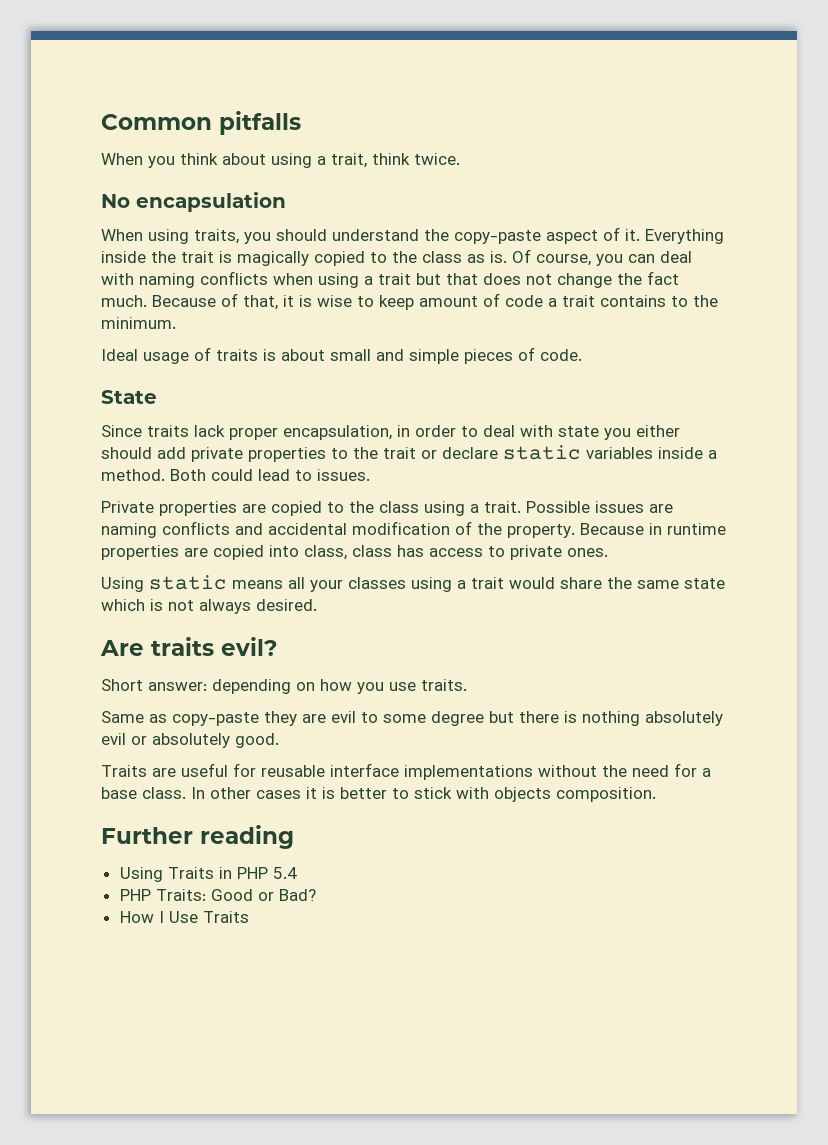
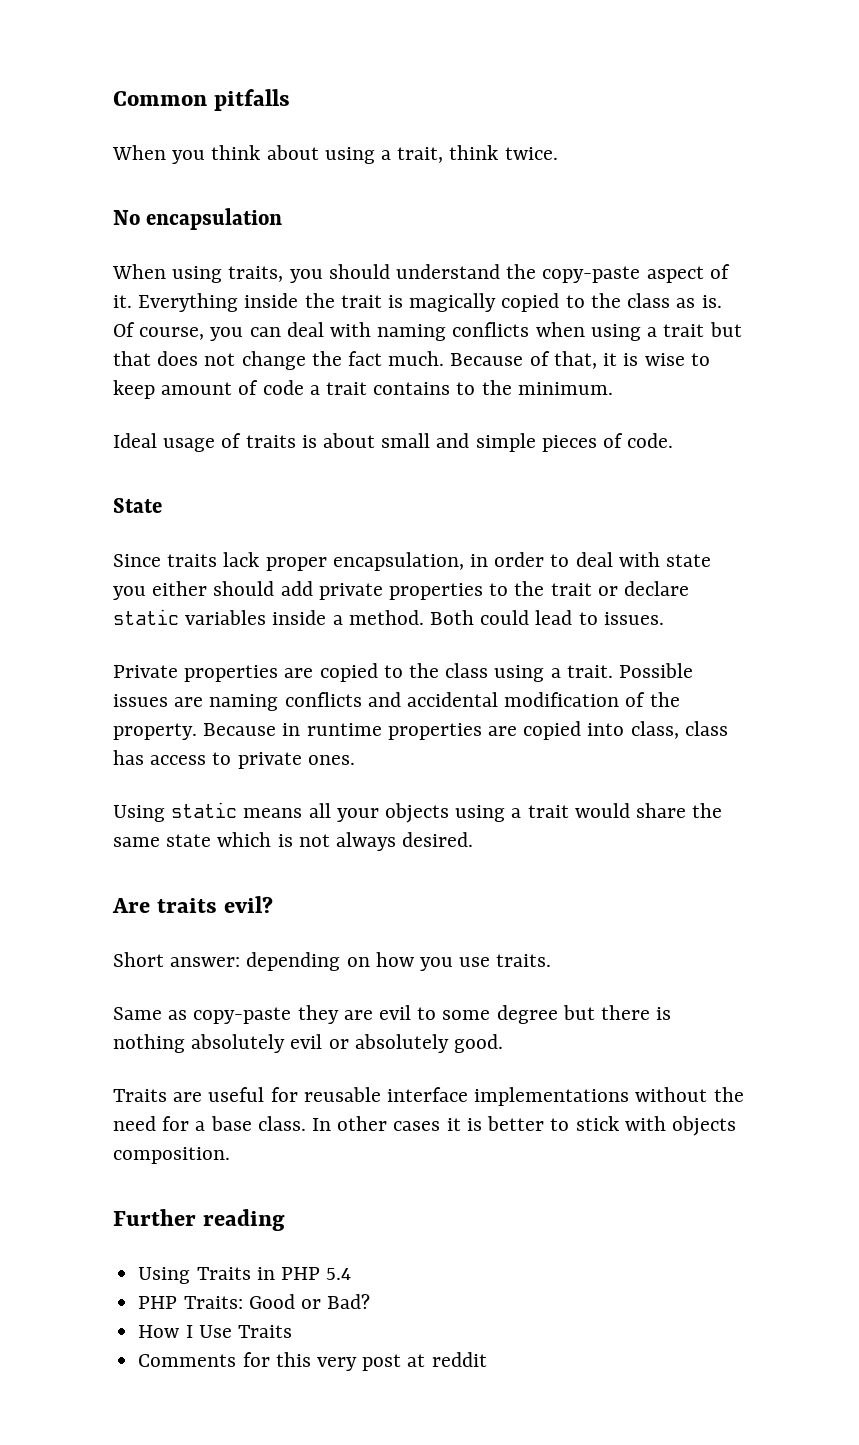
- Using static means all your classes using a trait would share the same state which is not always desired.
+ Using static means all your objects using a trait would share the same state which is not always desired.
+ Comments for this very post at reddit

